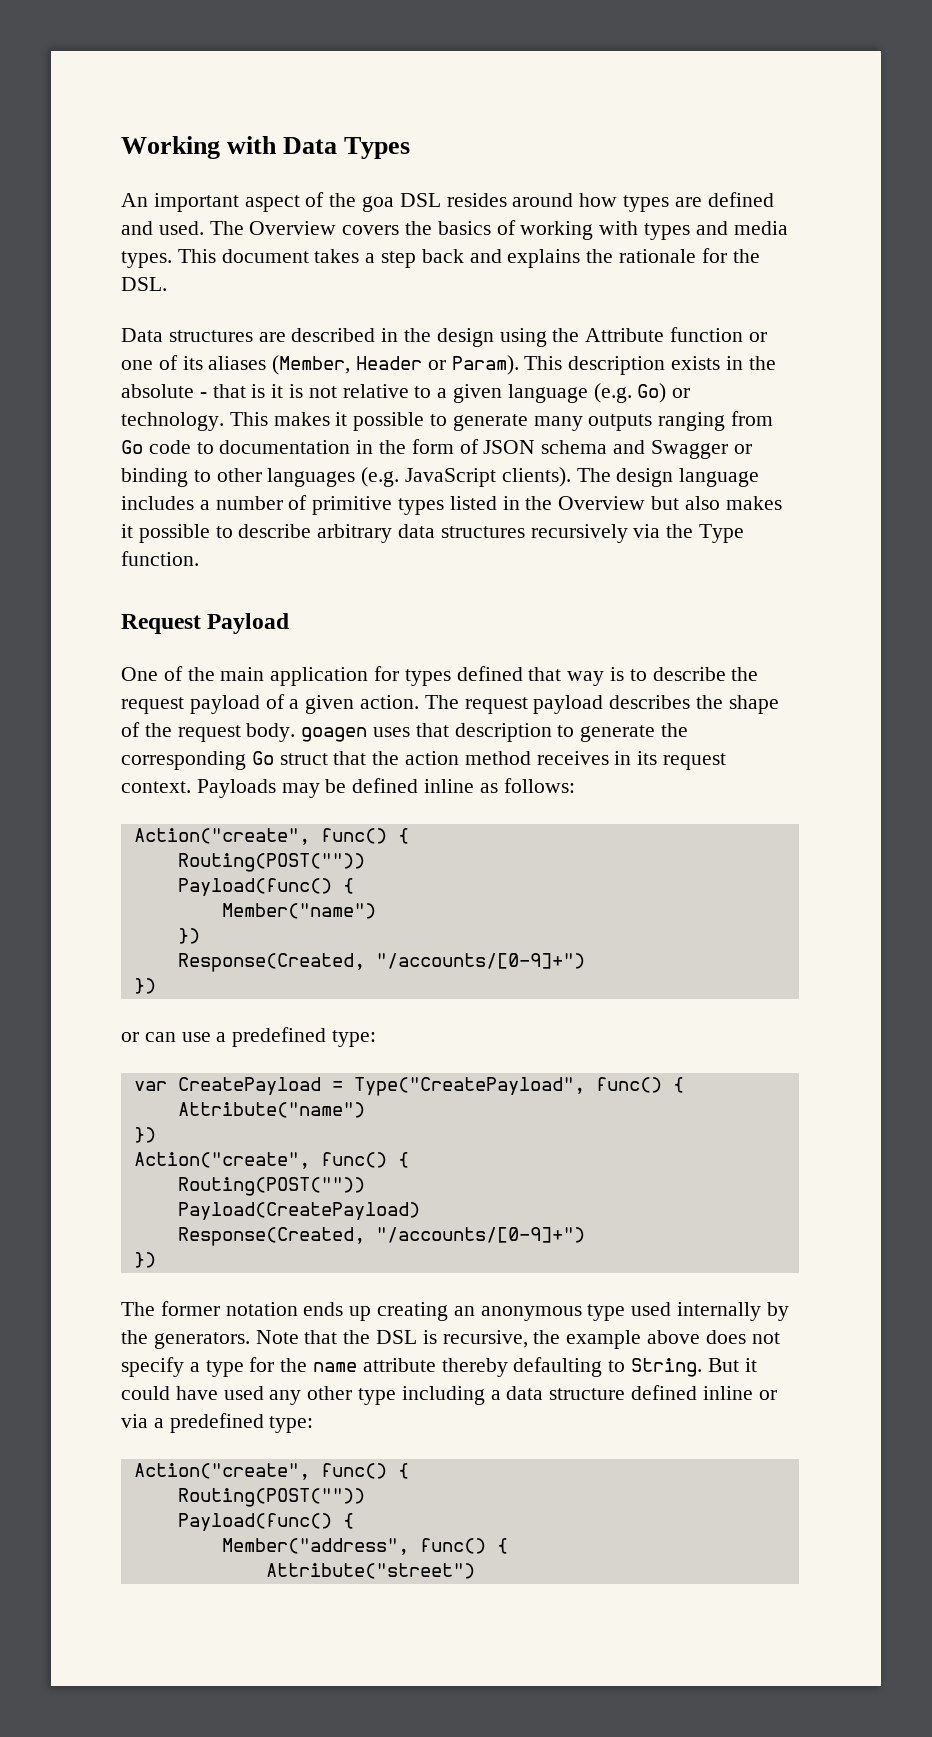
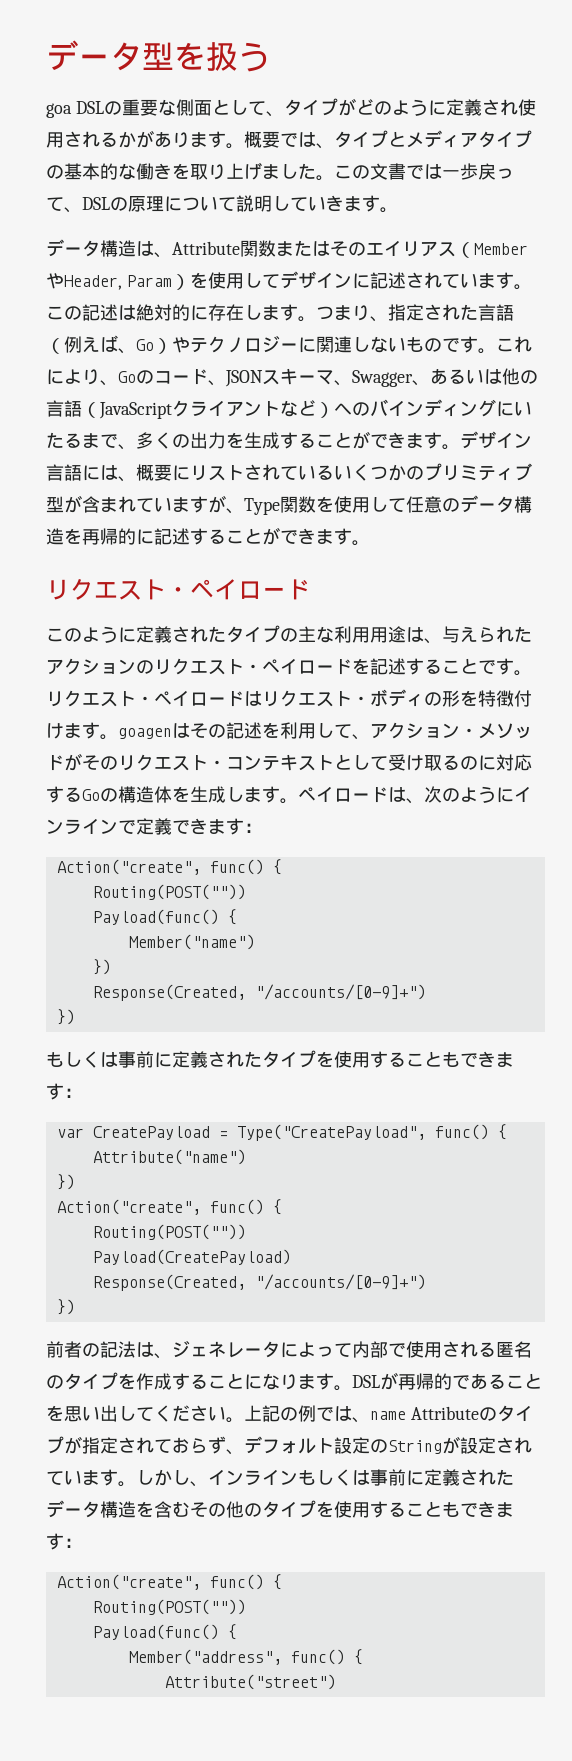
- Working with Data Types
- An important aspect of the goa DSL resides around how types are defined and used. The Overview covers the basics of working with types and media types. This document takes a step back and explains the rationale for the DSL.
- Data structures are described in the design using the Attribute function or one of its aliases (Member, Header or Param). This description exists in the absolute - that is it is not relative to a given language (e.g. Go) or technology. This makes it possible to generate many outputs ranging from Go code to documentation in the form of JSON schema and Swagger or binding to other languages (e.g. JavaScript clients). The design language includes a number of primitive types listed in the Overview but also makes it possible to describe arbitrary data structures recursively via the Type function.
- Request Payload
- One of the main application for types defined that way is to describe the request payload of a given action. The request payload describes the shape of the request body. goagen uses that description to generate the corresponding Go struct that the action method receives in its request context. Payloads may be defined inline as follows:
+ データ型を扱う
+ goa DSLの重要な側面として、タイプがどのように定義され使用されるかがあります。概要では、タイプとメディアタイプの基本的な働きを取り上げました。この文書では一歩戻って、DSLの原理について説明していきます。
+ データ構造は、Attribute関数またはそのエイリアス（MemberやHeader, Param）を使用してデザインに記述されています。この記述は絶対的に存在します。つまり、指定された言語（例えば、Go）やテクノロジーに関連しないものです。これにより、Goのコード、JSONスキーマ、Swagger、あるいは他の言語（JavaScriptクライアントなど）へのバインディングにいたるまで、多くの出力を生成することができます。デザイン言語には、概要にリストされているいくつかのプリミティブ型が含まれていますが、Type関数を使用して任意のデータ構造を再帰的に記述することができます。
+ リクエスト・ペイロード
+ このように定義されたタイプの主な利用用途は、与えられたアクションのリクエスト・ペイロードを記述することです。リクエスト・ペイロードはリクエスト・ボディの形を特徴付けます。goagenはその記述を利用して、アクション・メソッドがそのリクエスト・コンテキストとして受け取るのに対応するGoの構造体を生成します。ペイロードは、次のようにインラインで定義できます：
- or can use a predefined type:
+ もしくは事前に定義されたタイプを使用することもできます：
- The former notation ends up creating an anonymous type used internally by the generators. Note that the DSL is recursive, the example above does not specify a type for the name attribute thereby defaulting to String. But it could have used any other type including a data structure defined inline or via a predefined type:
+ 前者の記法は、ジェネレータによって内部で使用される匿名のタイプを作成することになります。DSLが再帰的であることを思い出してください。上記の例では、name Attributeのタイプが指定されておらず、デフォルト設定のStringが設定されています。しかし、インラインもしくは事前に定義されたデータ構造を含むその他のタイプを使用することもできます：

